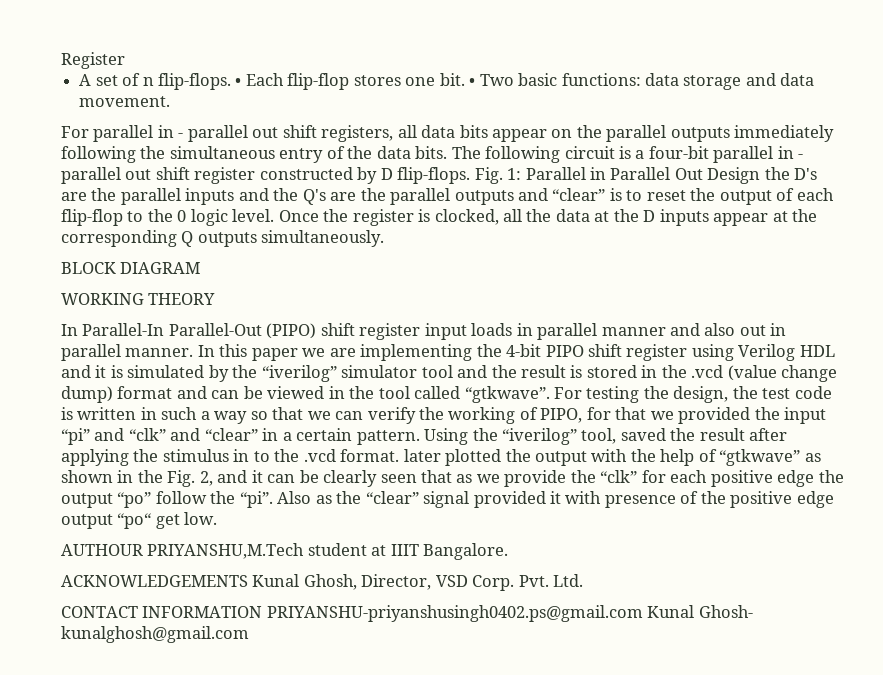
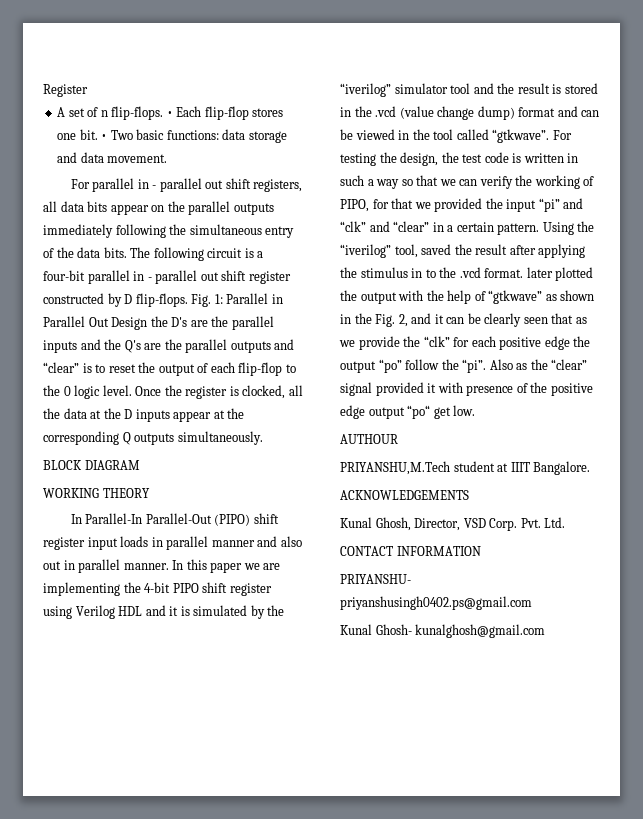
- AUTHOUR PRIYANSHU,M.Tech student at IIIT Bangalore.
+ AUTHOUR
+ PRIYANSHU,M.Tech student at IIIT Bangalore.
- ACKNOWLEDGEMENTS Kunal Ghosh, Director, VSD Corp.
+ ACKNOWLEDGEMENTS
+ Kunal Ghosh, Director, VSD Corp.
- CONTACT INFORMATION PRIYANSHU-priyanshusingh0402.ps@gmail.com Kunal Ghosh- kunalghosh@gmail.com
+ CONTACT INFORMATION
+ PRIYANSHU- priyanshusingh0402.ps@gmail.com
+ Kunal Ghosh- kunalghosh@gmail.com

